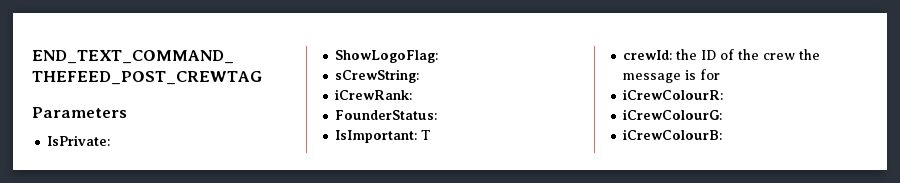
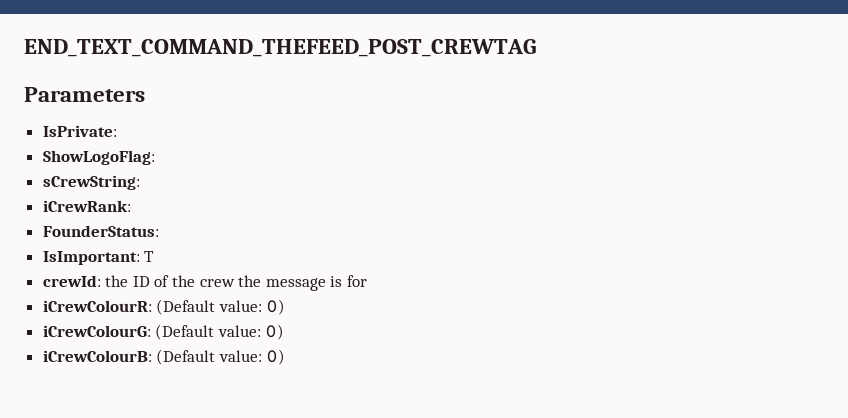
- iCrewColourR:
- iCrewColourG:
- iCrewColourB:
+ iCrewColourR: (Default value: 0)
+ iCrewColourG: (Default value: 0)
+ iCrewColourB: (Default value: 0)

